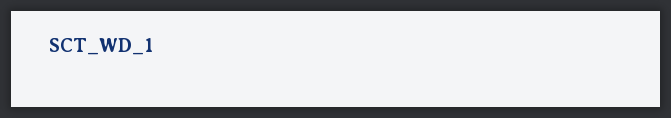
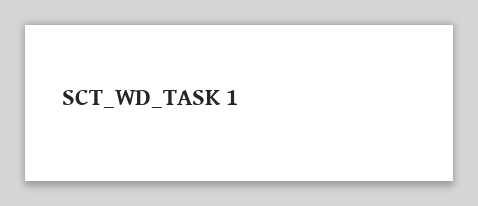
- SCT_WD_1
+ SCT_WD_TASK 1

